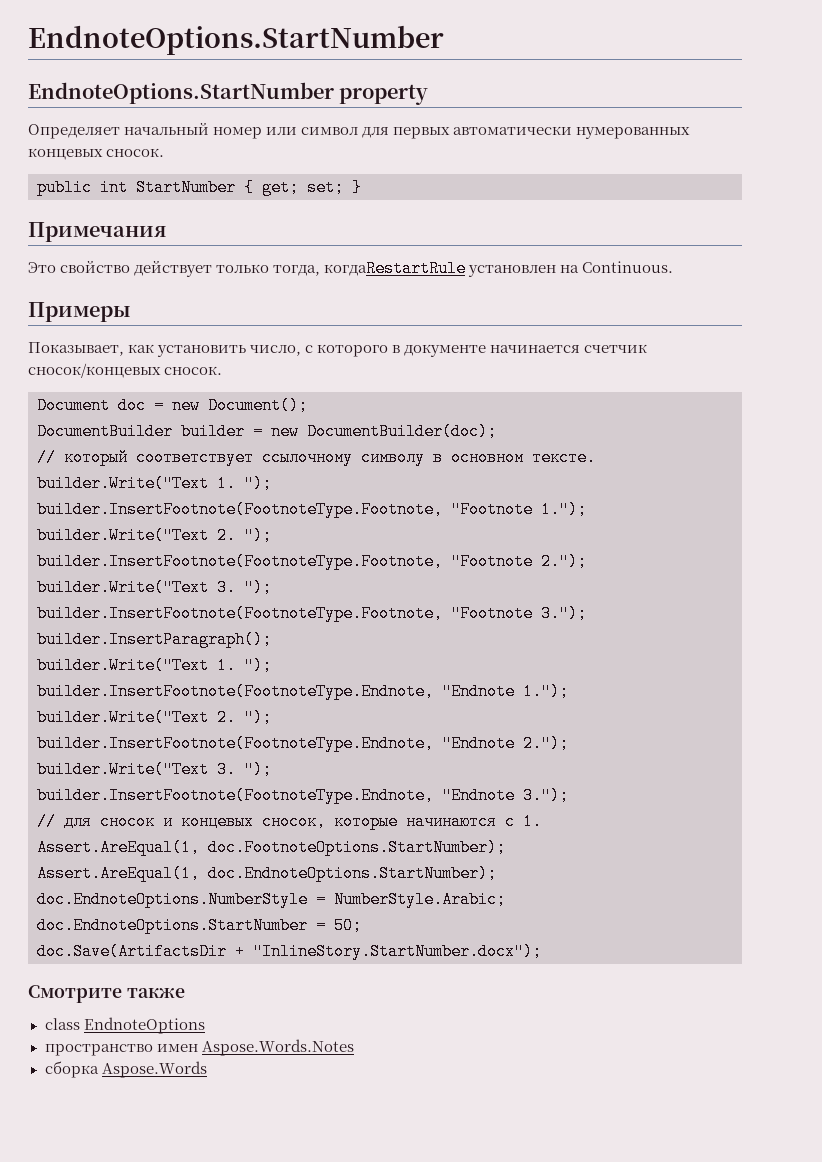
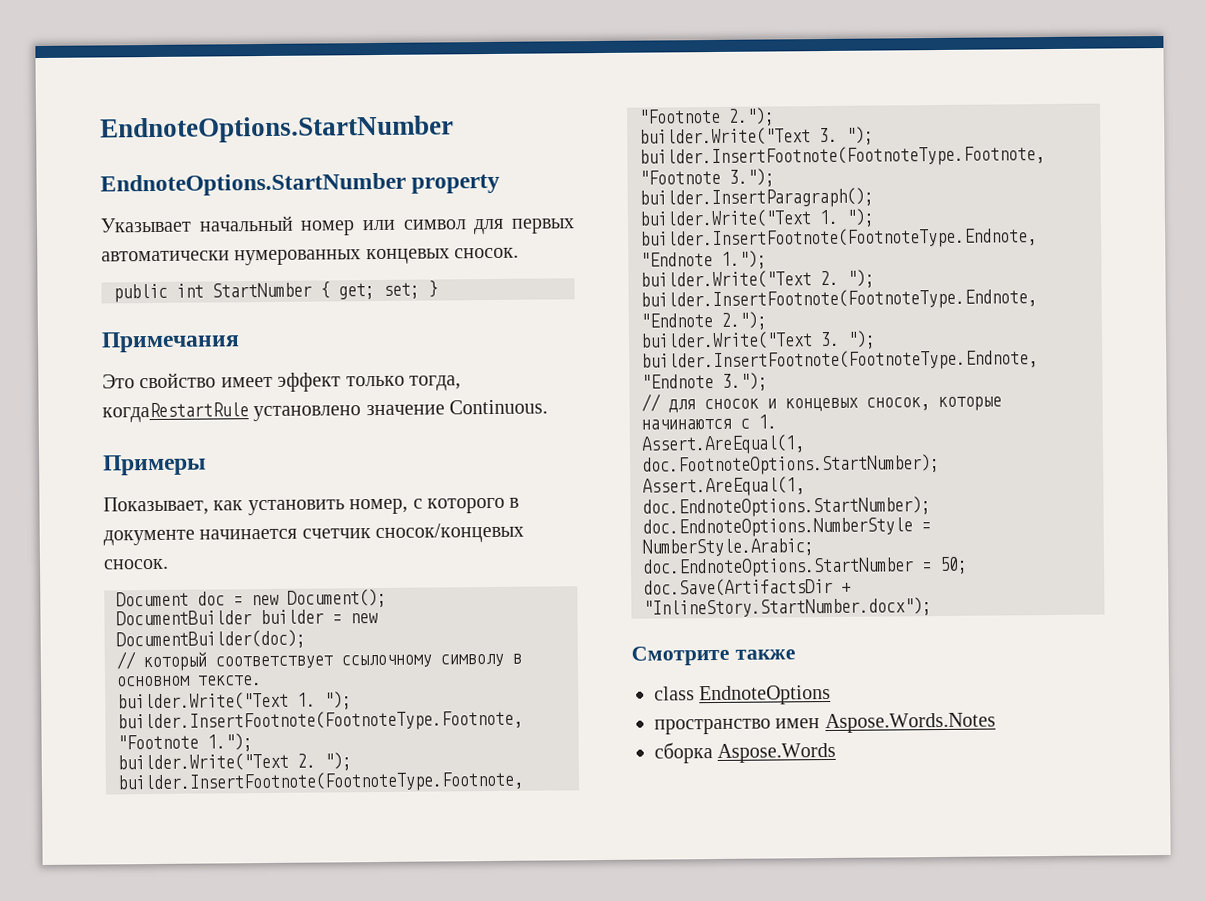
- Определяет начальный номер или символ для первых автоматически нумерованных концевых сносок.
+ Указывает начальный номер или символ для первых автоматически нумерованных концевых сносок.
- Это свойство действует только тогда, когдаRestartRule установлен на Continuous.
+ Это свойство имеет эффект только тогда, когдаRestartRule установлено значение Continuous.
- Показывает, как установить число, с которого в документе начинается счетчик сносок/концевых сносок.
+ Показывает, как установить номер, с которого в документе начинается счетчик сносок/концевых сносок.

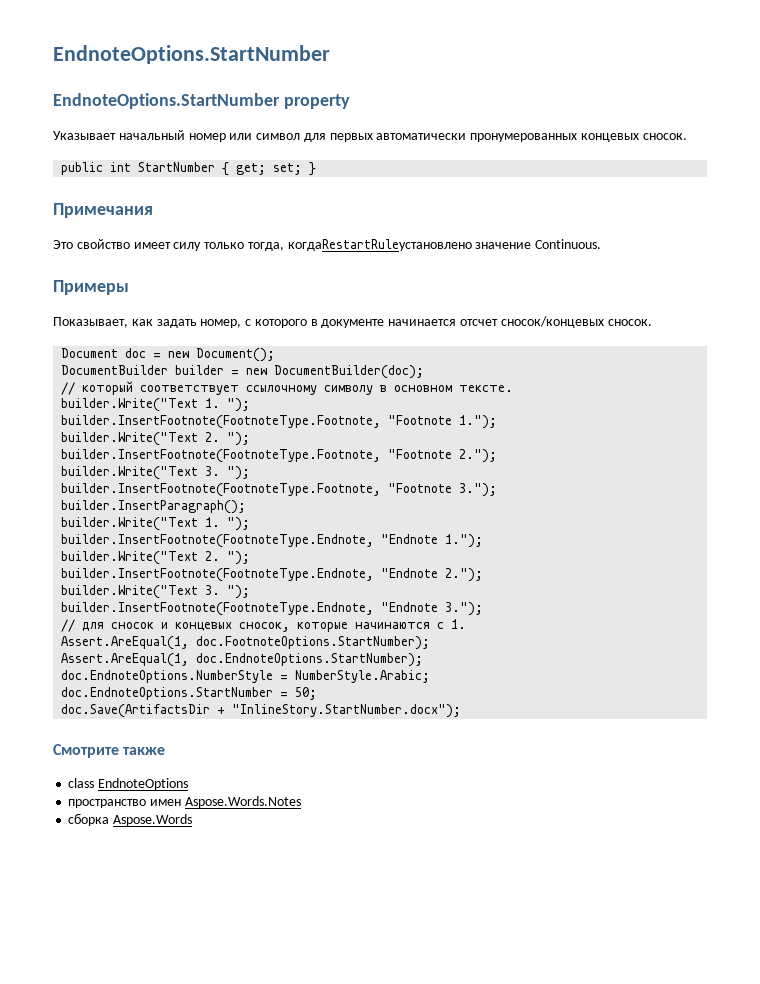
- Указывает начальный номер или символ для первых автоматически нумерованных концевых сносок.
+ Указывает начальный номер или символ для первых автоматически пронумерованных концевых сносок.
- Это свойство имеет эффект только тогда, когдаRestartRule установлено значение Continuous.
+ Это свойство имеет силу только тогда, когдаRestartRuleустановлено значение Continuous.
- Показывает, как установить номер, с которого в документе начинается счетчик сносок/концевых сносок.
+ Показывает, как задать номер, с которого в документе начинается отсчет сносок/концевых сносок.

